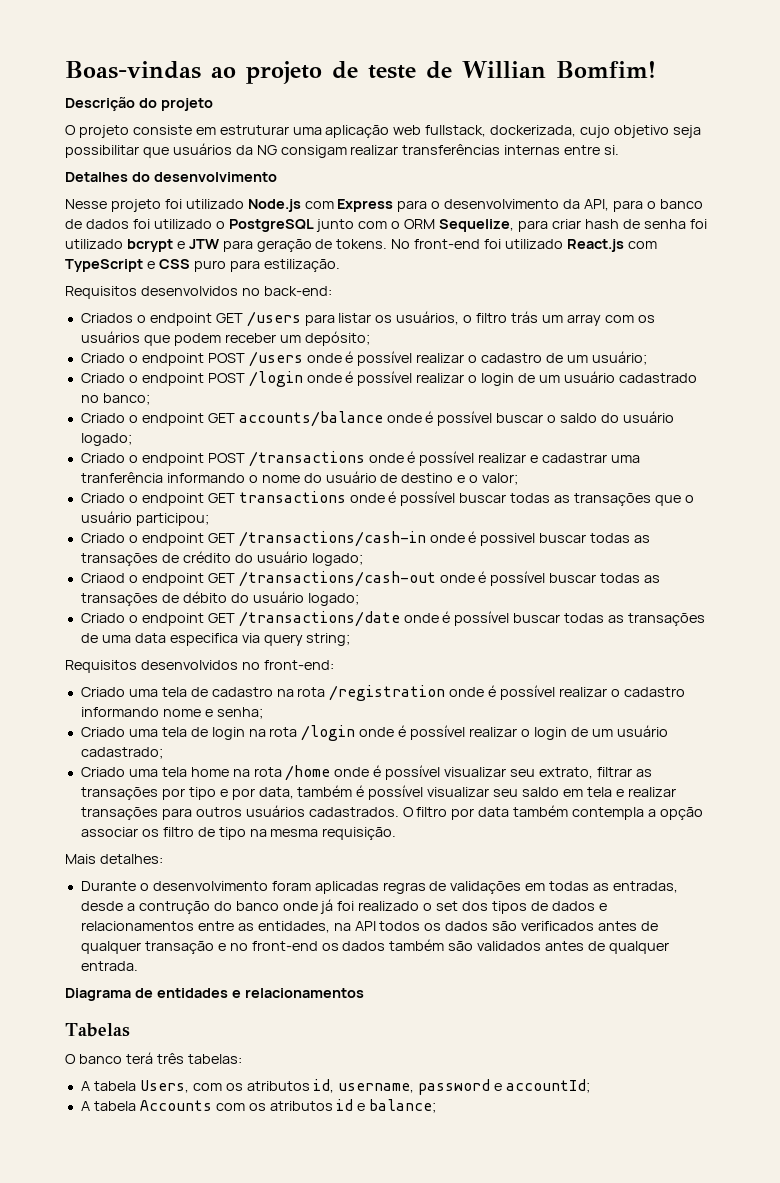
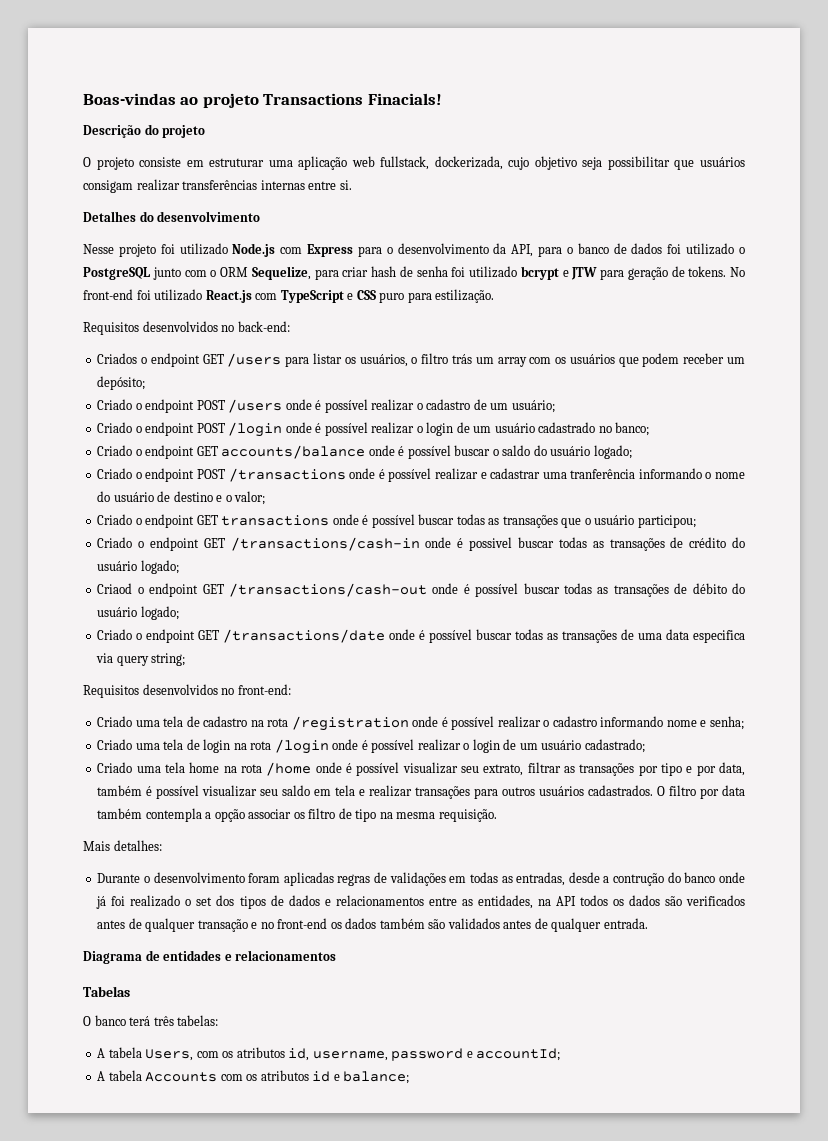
- Boas-vindas ao projeto de teste de Willian Bomfim!
+ Boas-vindas ao projeto Transactions Finacials!
- O projeto consiste em estruturar uma aplicação web fullstack, dockerizada, cujo objetivo seja possibilitar que usuários da NG consigam realizar transferências internas entre si.
+ O projeto consiste em estruturar uma aplicação web fullstack, dockerizada, cujo objetivo seja possibilitar que usuários consigam realizar transferências internas entre si.

